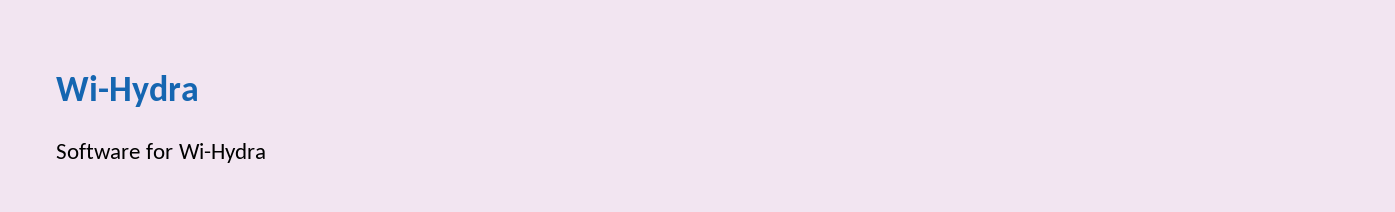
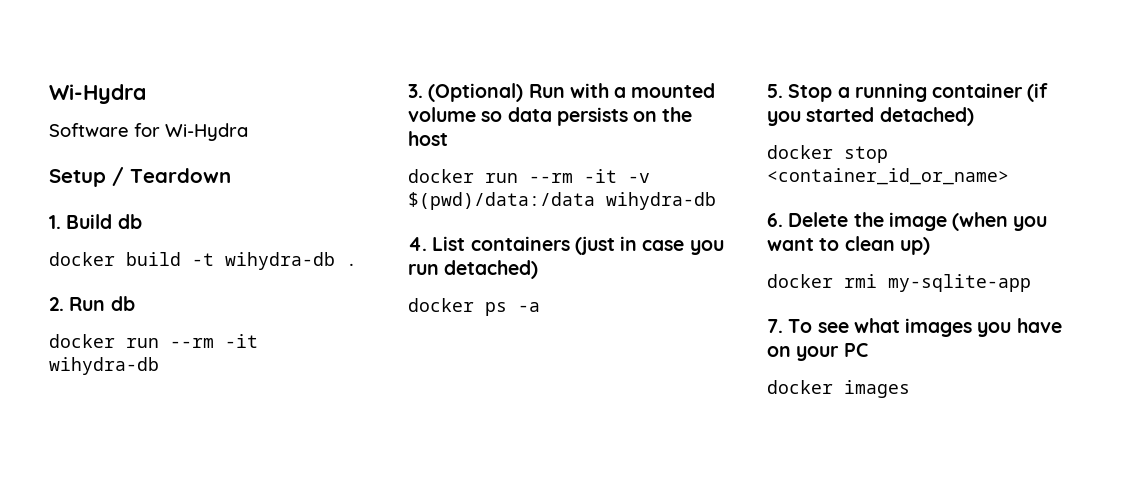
+ Setup / Teardown
+ 1. Build db
+ docker build -t wihydra-db .
+ 2. Run db
+ docker run --rm -it wihydra-db
+ 3. (Optional) Run with a mounted volume so data persists on the host
+ docker run --rm -it -v $(pwd)/data:/data wihydra-db
+ 4. List containers (just in case you run detached)
+ docker ps -a
+ 5. Stop a running container (if you started detached)
+ docker stop <container_id_or_name>
+ 6. Delete the image (when you want to clean up)
+ docker rmi my-sqlite-app
+ 7. To see what images you have on your PC
+ docker images

